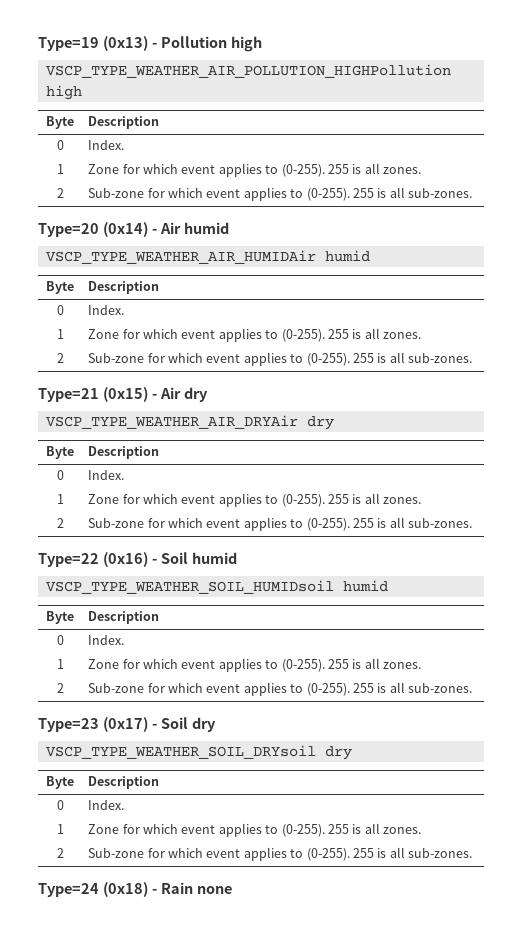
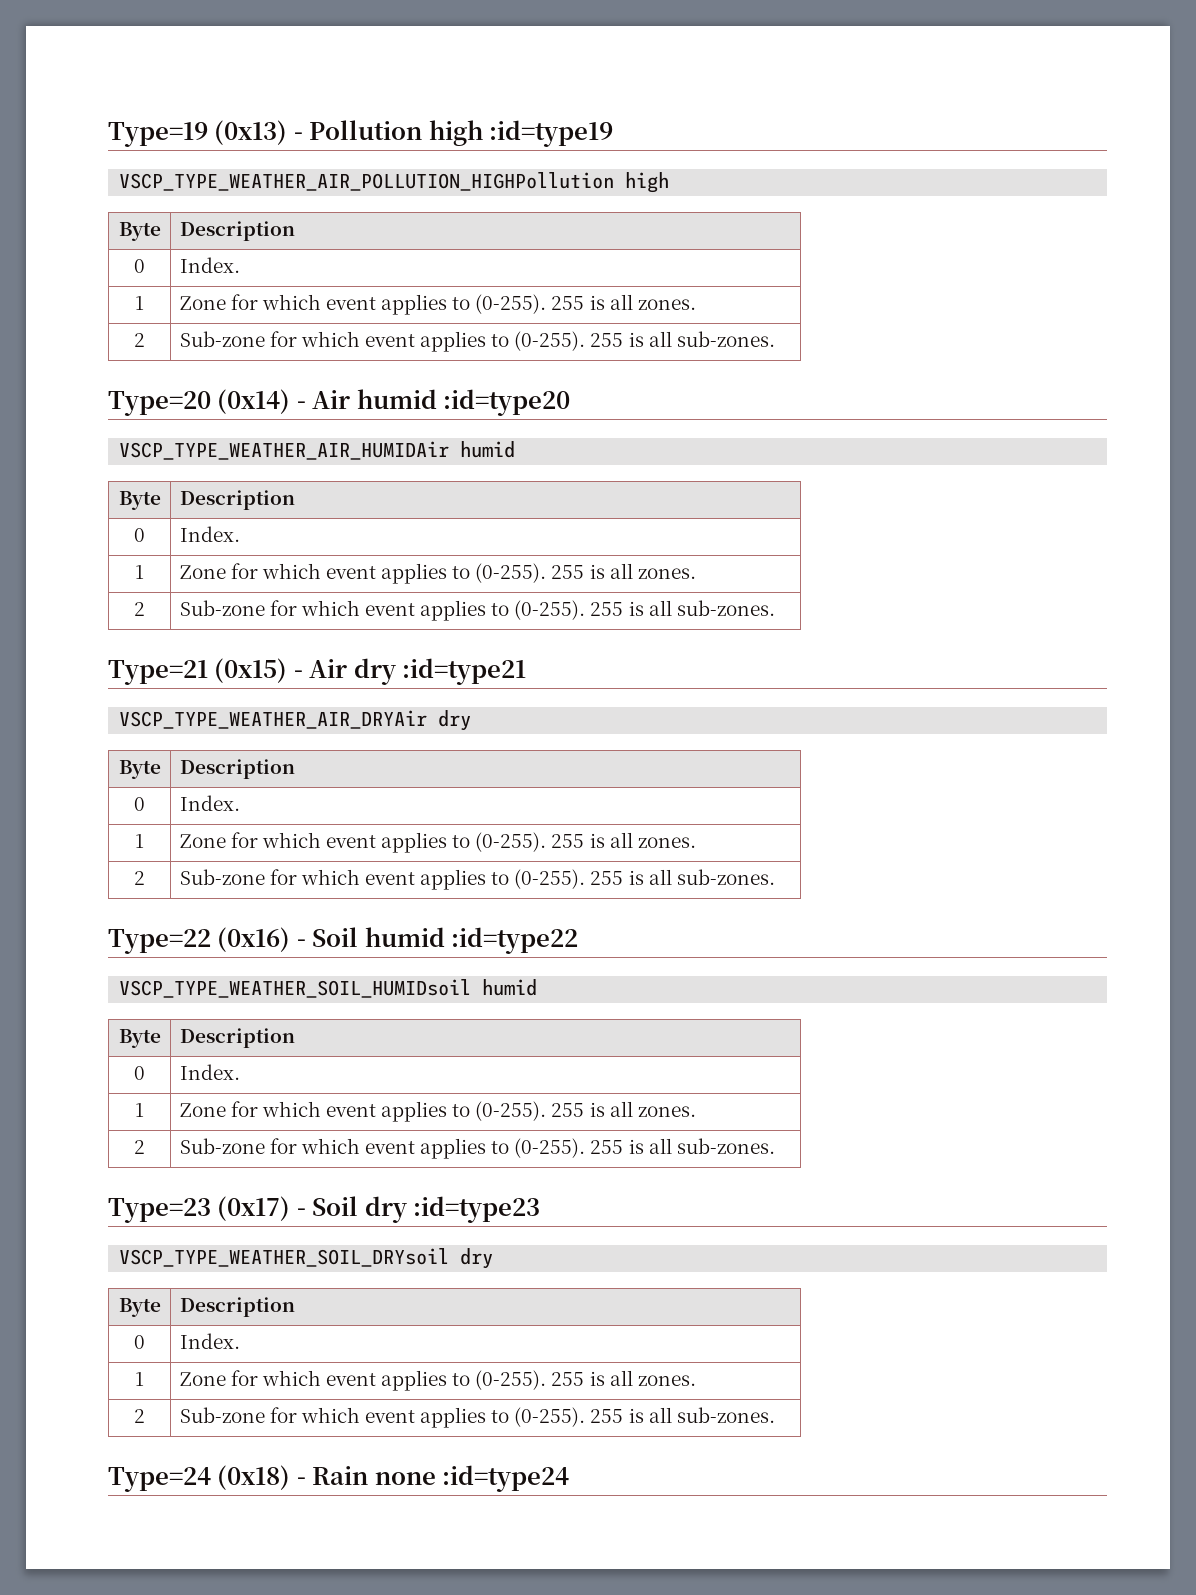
- Type=19 (0x13) - Pollution high
+ Type=19 (0x13) - Pollution high :id=type19
- Type=20 (0x14) - Air humid
+ Type=20 (0x14) - Air humid :id=type20
- Type=21 (0x15) - Air dry
+ Type=21 (0x15) - Air dry :id=type21
- Type=22 (0x16) - Soil humid
+ Type=22 (0x16) - Soil humid :id=type22
- Type=23 (0x17) - Soil dry
+ Type=23 (0x17) - Soil dry :id=type23
- Type=24 (0x18) - Rain none
+ Type=24 (0x18) - Rain none :id=type24

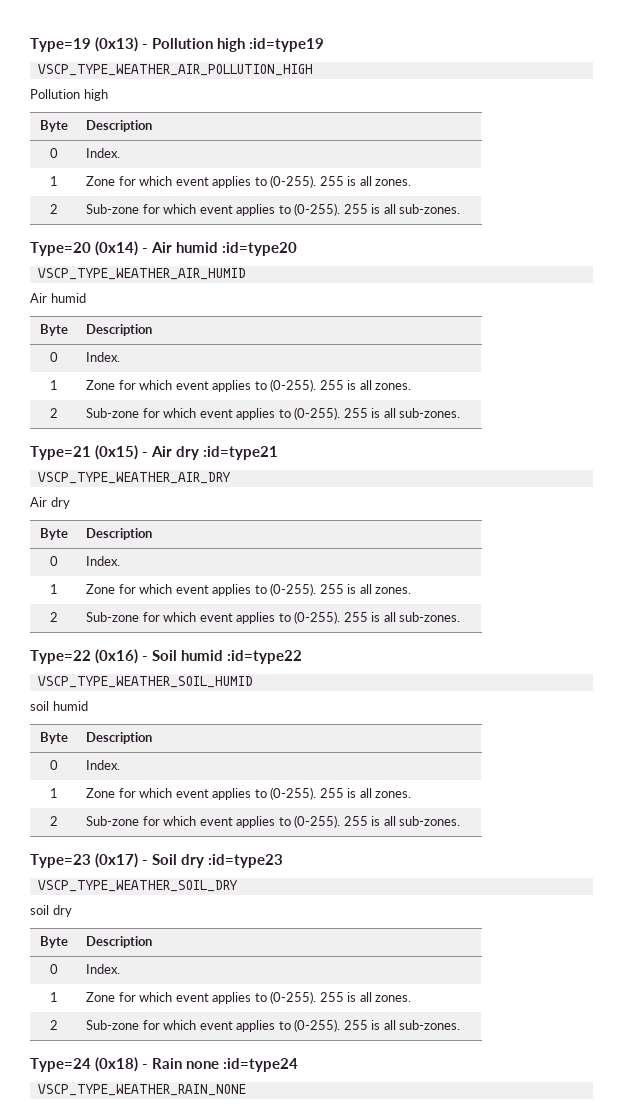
- VSCP_TYPE_WEATHER_AIR_POLLUTION_HIGHPollution high
+ VSCP_TYPE_WEATHER_AIR_POLLUTION_HIGH
+ Pollution high
- VSCP_TYPE_WEATHER_AIR_HUMIDAir humid
+ VSCP_TYPE_WEATHER_AIR_HUMID
+ Air humid
- VSCP_TYPE_WEATHER_AIR_DRYAir dry
+ VSCP_TYPE_WEATHER_AIR_DRY
+ Air dry
- VSCP_TYPE_WEATHER_SOIL_HUMIDsoil humid
+ VSCP_TYPE_WEATHER_SOIL_HUMID
+ soil humid
- VSCP_TYPE_WEATHER_SOIL_DRYsoil dry
+ VSCP_TYPE_WEATHER_SOIL_DRY
+ soil dry
+ VSCP_TYPE_WEATHER_RAIN_NONE

